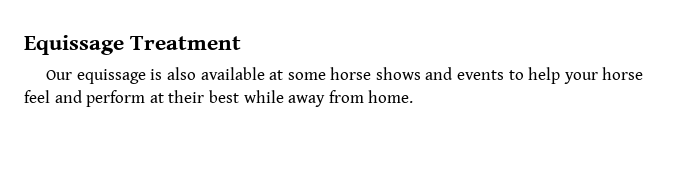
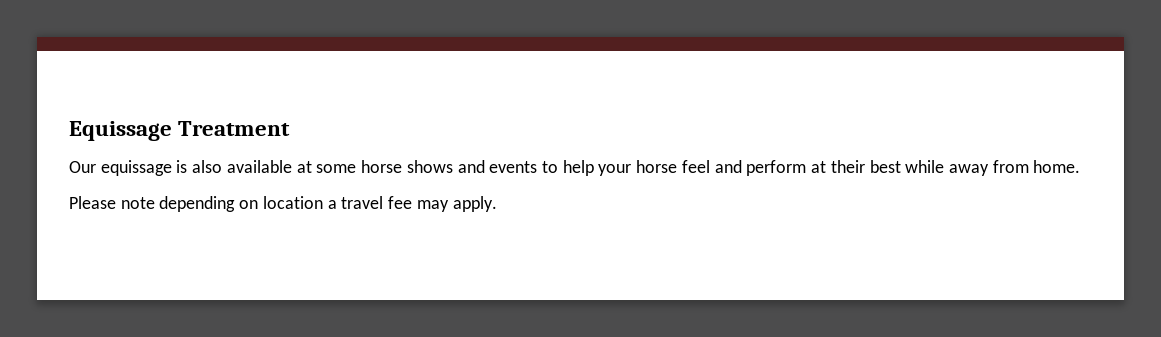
+ Please note depending on location a travel fee may apply.

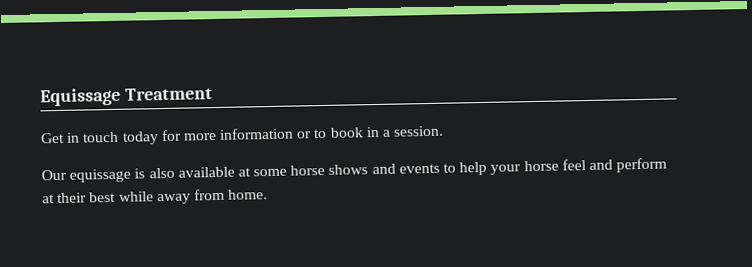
+ Get in touch today for more information or to book in a session.
- Please note depending on location a travel fee may apply.

